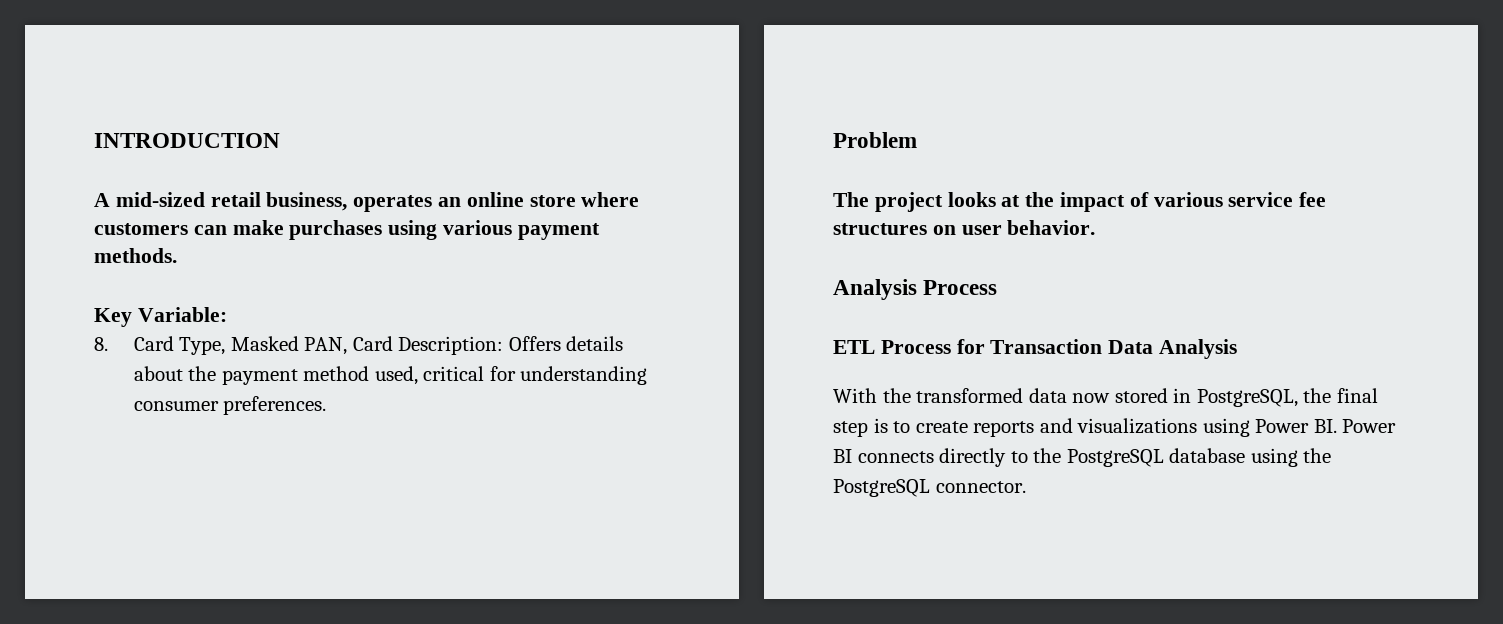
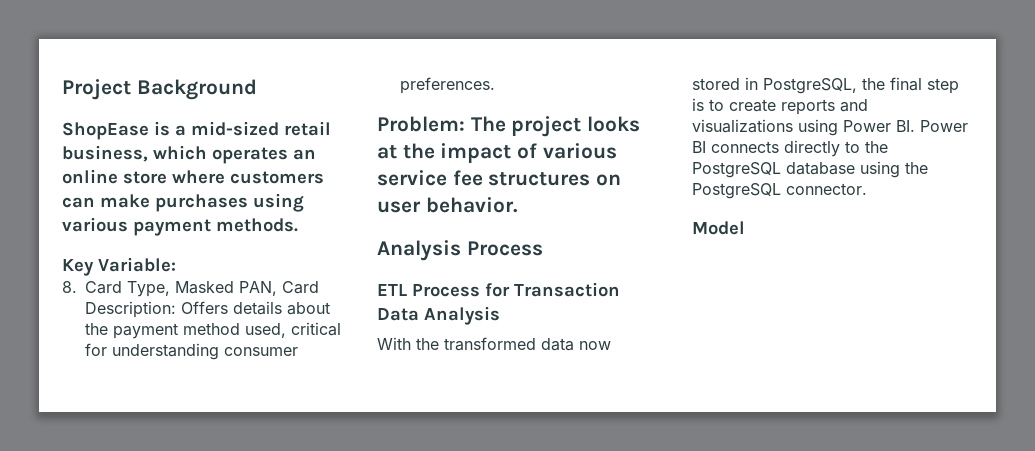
- INTRODUCTION
- A mid-sized retail business, operates an online store where customers can make purchases using various payment methods.
+ Project Background
+ ShopEase is a mid-sized retail business, which operates an online store where customers can make purchases using various payment methods.
- Problem
- The project looks at the impact of various service fee structures on user behavior.
+ Problem: The project looks at the impact of various service fee structures on user behavior.
+ Model

